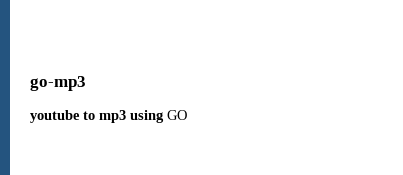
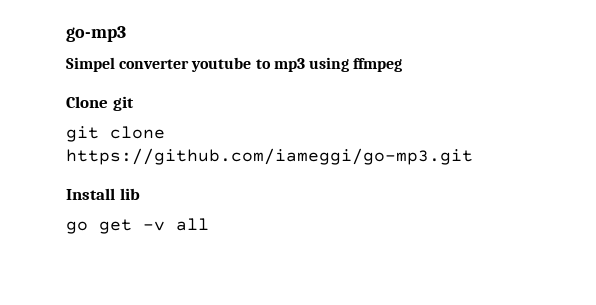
- youtube to mp3 using GO
+ Simpel converter youtube to mp3 using ffmpeg
+ Clone git
+ git clone https://github.com/iameggi/go-mp3.git
+ Install lib
+ go get -v all

